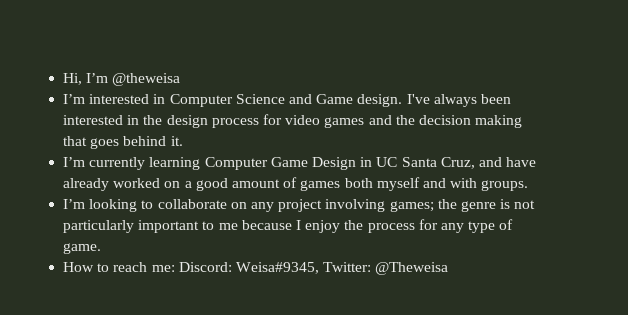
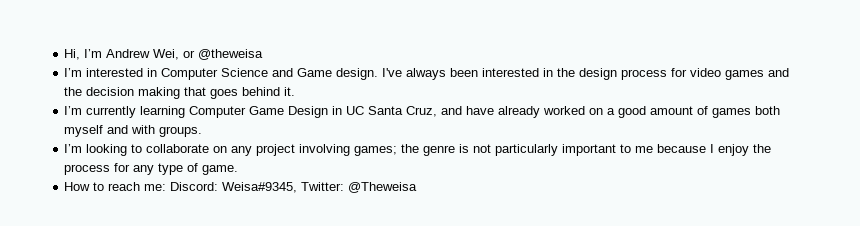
- Hi, I’m @theweisa
+ Hi, I’m Andrew Wei, or @theweisa

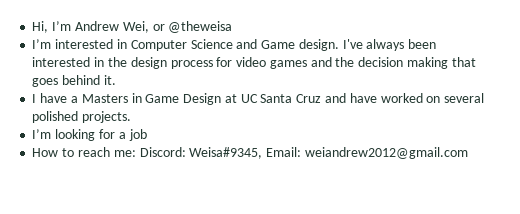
- I’m currently learning Computer Game Design in UC Santa Cruz, and have already worked on a good amount of games both myself and with groups.
- I’m looking to collaborate on any project involving games; the genre is not particularly important to me because I enjoy the process for any type of game.
+ I have a Masters in Game Design at UC Santa Cruz and have worked on several polished projects.
+ I’m looking for a job
- How to reach me: Discord: Weisa#9345, Twitter: @Theweisa
+ How to reach me: Discord: Weisa#9345, Email: weiandrew2012@gmail.com

